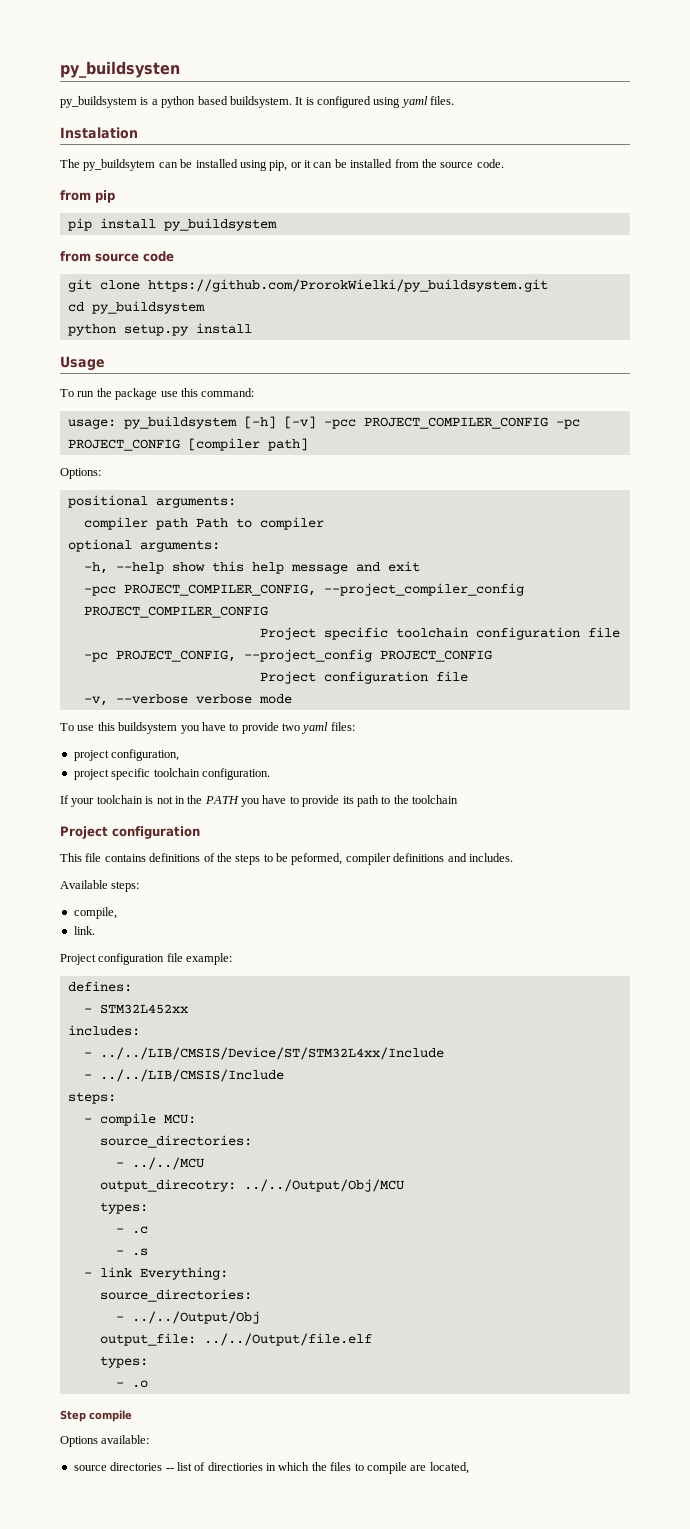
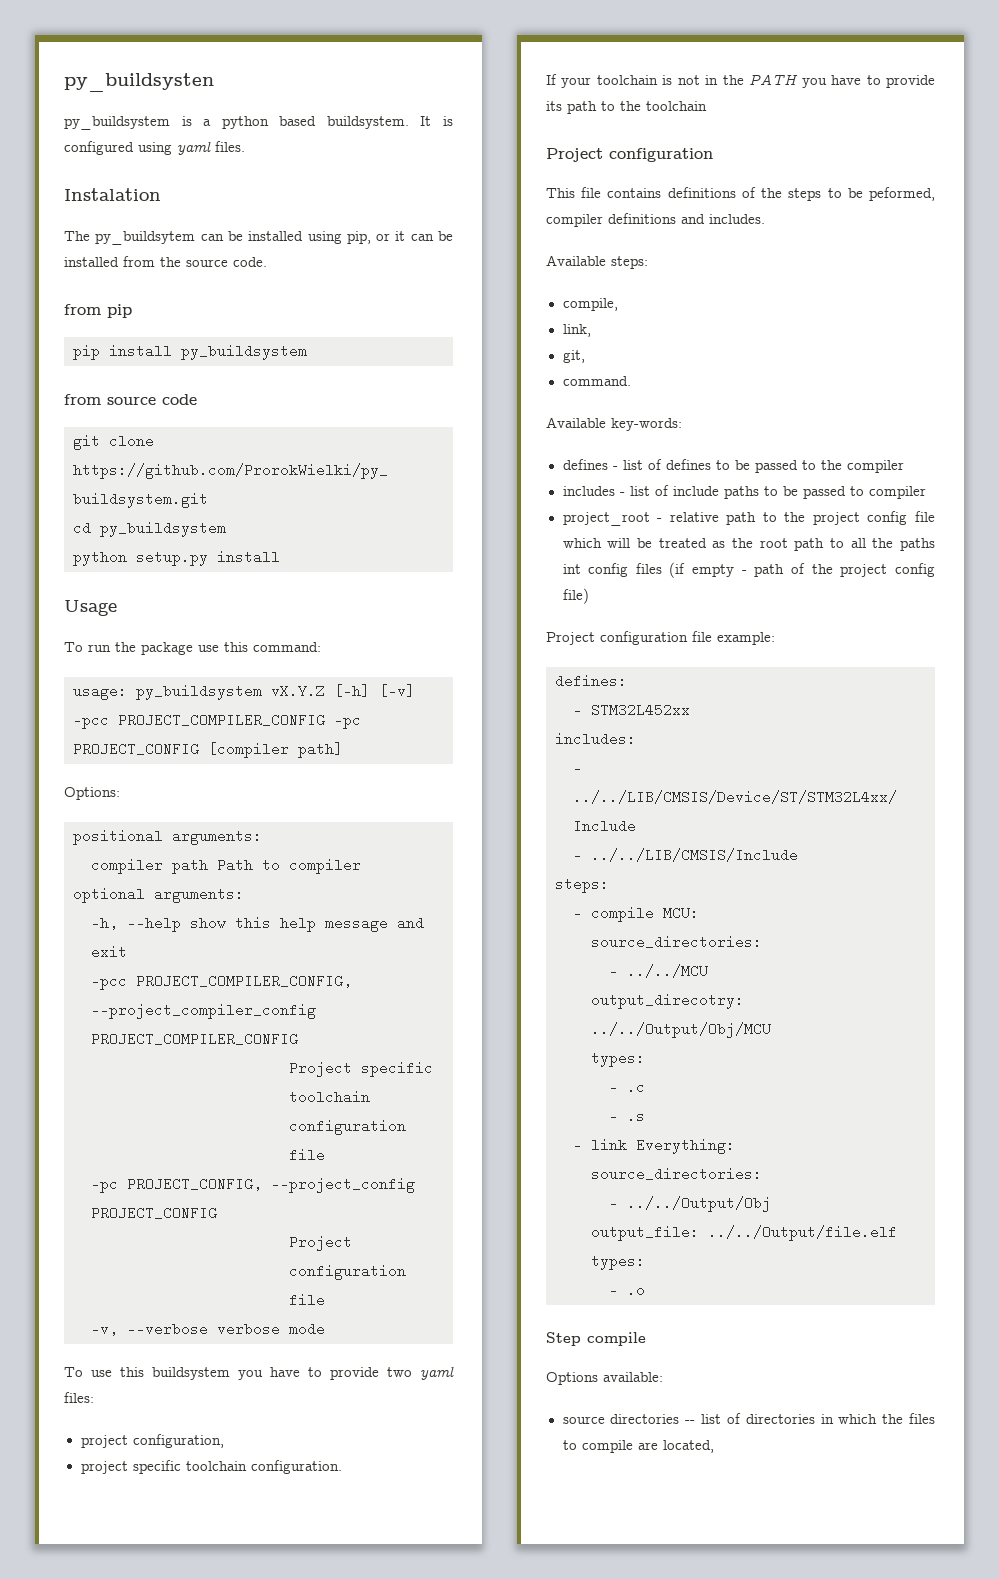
- usage: py_buildsystem [-h] [-v] -pcc PROJECT_COMPILER_CONFIG -pc PROJECT_CONFIG [compiler path]
+ usage: py_buildsystem vX.Y.Z [-h] [-v] -pcc PROJECT_COMPILER_CONFIG -pc PROJECT_CONFIG [compiler path]
- link.
+ link,
+ git,
+ command.
+ Available key-words:
+ defines - list of defines to be passed to the compiler
+ includes - list of include paths to be passed to compiler
+ project_root - relative path to the project config file which will be treated as the root path to all the paths int config files (if empty - path of the project config file)
- source directories -- list of directiories in which the files to compile are located,
+ source directories -- list of directories in which the files to compile are located,

